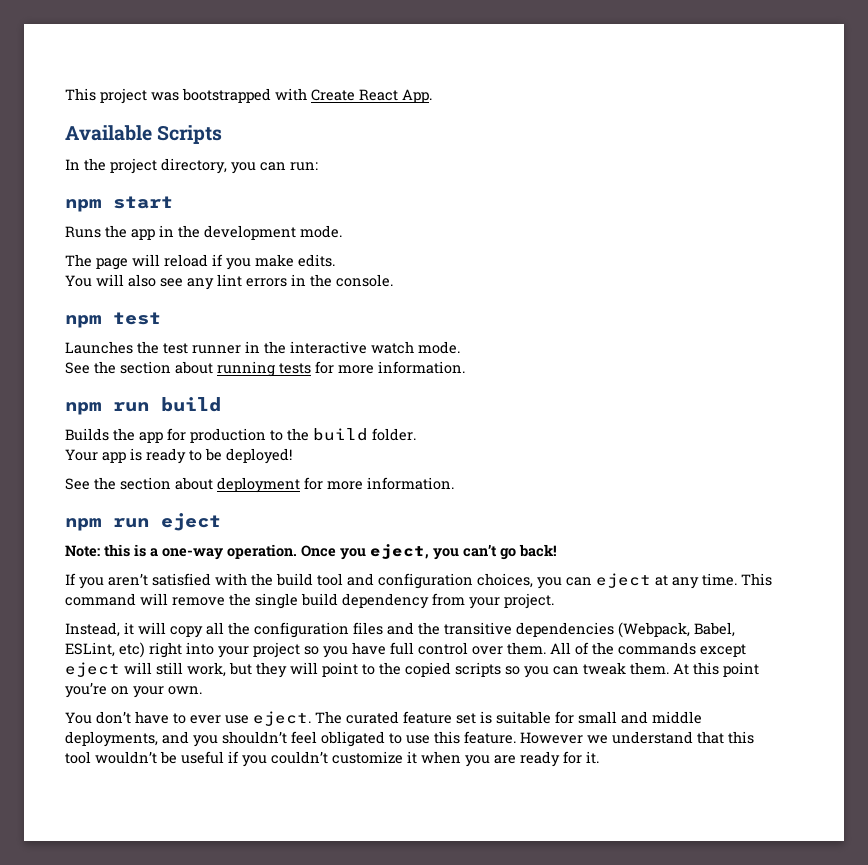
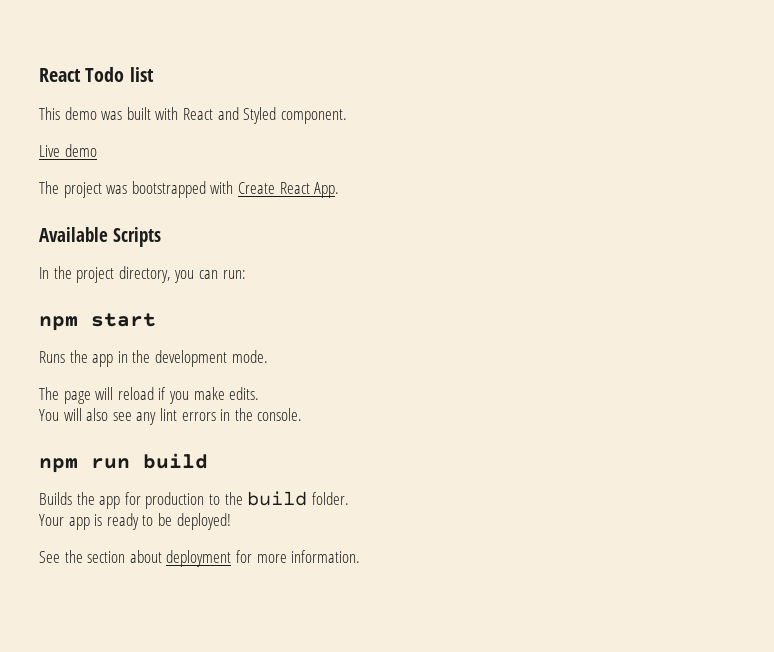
- This project was bootstrapped with Create React App.
+ React Todo list
+ This demo was built with React and Styled component.
+ Live demo
+ The project was bootstrapped with Create React App.
- npm test
- Launches the test runner in the interactive watch mode.
- See the section about running tests for more information.
- npm run eject
- Note: this is a one-way operation. Once you eject, you can’t go back!
- If you aren’t satisfied with the build tool and configuration choices, you can eject at any time. This command will remove the single build dependency from your project.
- Instead, it will copy all the configuration files and the transitive dependencies (Webpack, Babel, ESLint, etc) right into your project so you have full control over them. All of the commands except eject will still work, but they will point to the copied scripts so you can tweak them. At this point you’re on your own.
- You don’t have to ever use eject. The curated feature set is suitable for small and middle deployments, and you shouldn’t feel obligated to use this feature. However we understand that this tool wouldn’t be useful if you couldn’t customize it when you are ready for it.

